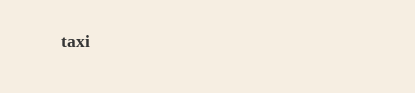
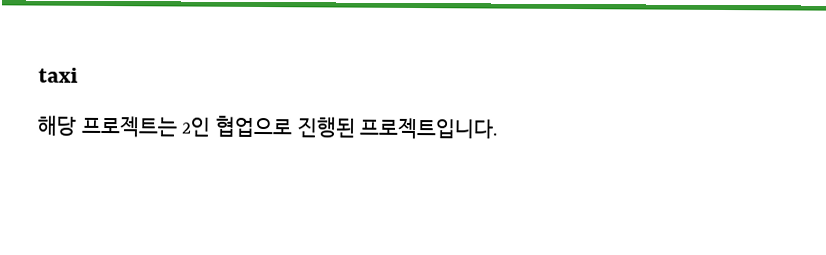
+ 해당 프로젝트는 2인 협업으로 진행된 프로젝트입니다.

